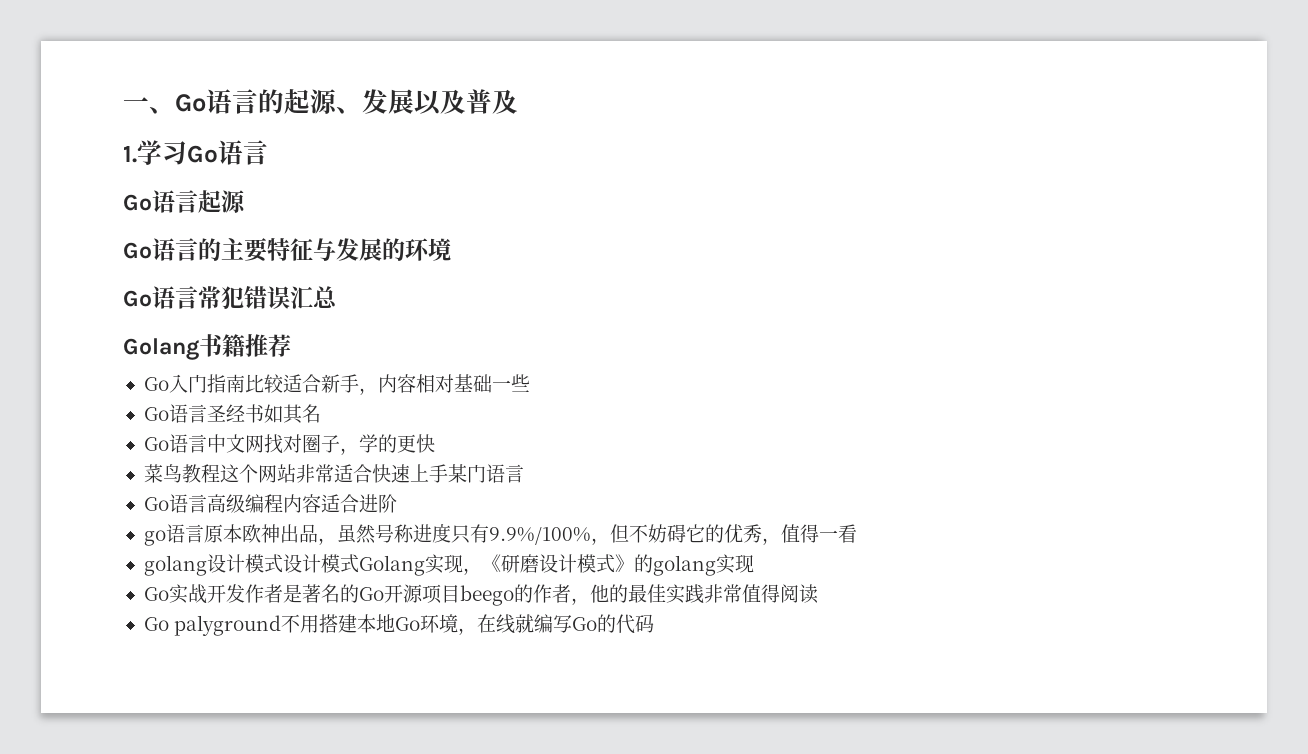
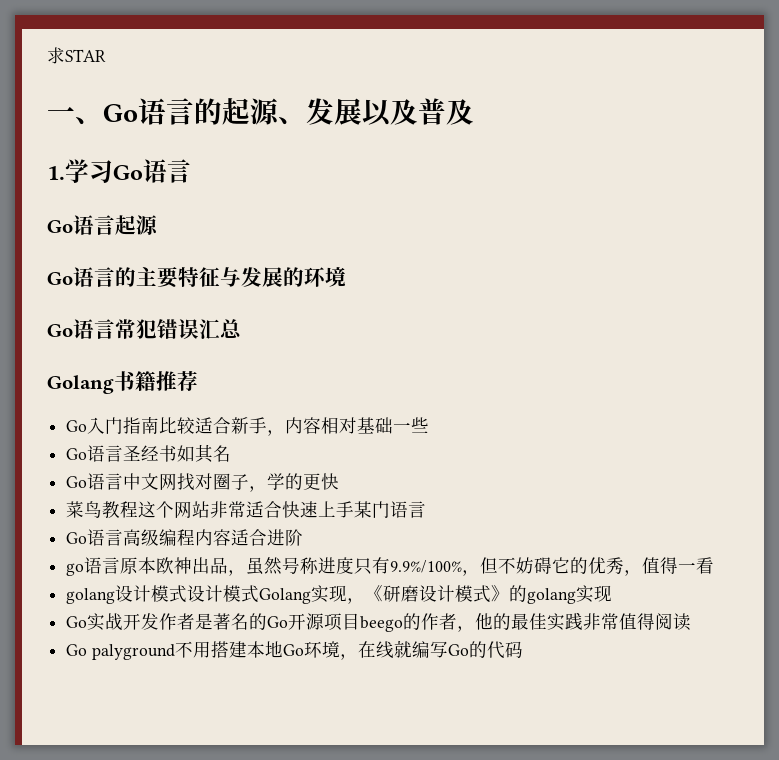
+ 求STAR

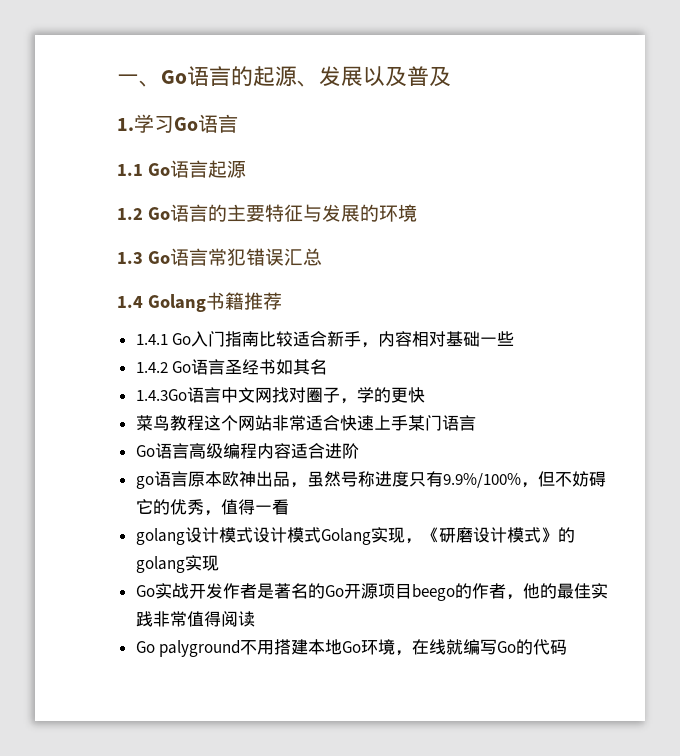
- 求STAR
- Go语言起源
+ 1.1 Go语言起源
- Go语言的主要特征与发展的环境
+ 1.2 Go语言的主要特征与发展的环境
- Go语言常犯错误汇总
+ 1.3 Go语言常犯错误汇总
- Golang书籍推荐
+ 1.4 Golang书籍推荐
- Go入门指南比较适合新手，内容相对基础一些
+ 1.4.1 Go入门指南比较适合新手，内容相对基础一些
- Go语言圣经书如其名
+ 1.4.2 Go语言圣经书如其名
- Go语言中文网找对圈子，学的更快
+ 1.4.3Go语言中文网找对圈子，学的更快

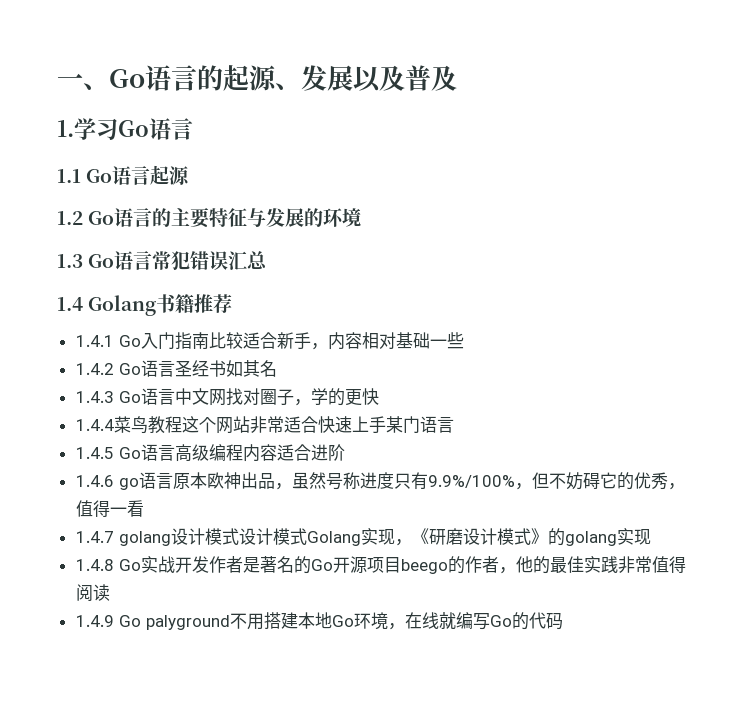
- 1.4.3Go语言中文网找对圈子，学的更快
+ 1.4.3 Go语言中文网找对圈子，学的更快
- 菜鸟教程这个网站非常适合快速上手某门语言
+ 1.4.4菜鸟教程这个网站非常适合快速上手某门语言
- Go语言高级编程内容适合进阶
+ 1.4.5 Go语言高级编程内容适合进阶
- go语言原本欧神出品，虽然号称进度只有9.9%/100%，但不妨碍它的优秀，值得一看
+ 1.4.6 go语言原本欧神出品，虽然号称进度只有9.9%/100%，但不妨碍它的优秀，值得一看
- golang设计模式设计模式Golang实现，《研磨设计模式》的golang实现
+ 1.4.7 golang设计模式设计模式Golang实现，《研磨设计模式》的golang实现
- Go实战开发作者是著名的Go开源项目beego的作者，他的最佳实践非常值得阅读
+ 1.4.8 Go实战开发作者是著名的Go开源项目beego的作者，他的最佳实践非常值得阅读
- Go palyground不用搭建本地Go环境，在线就编写Go的代码
+ 1.4.9 Go palyground不用搭建本地Go环境，在线就编写Go的代码

